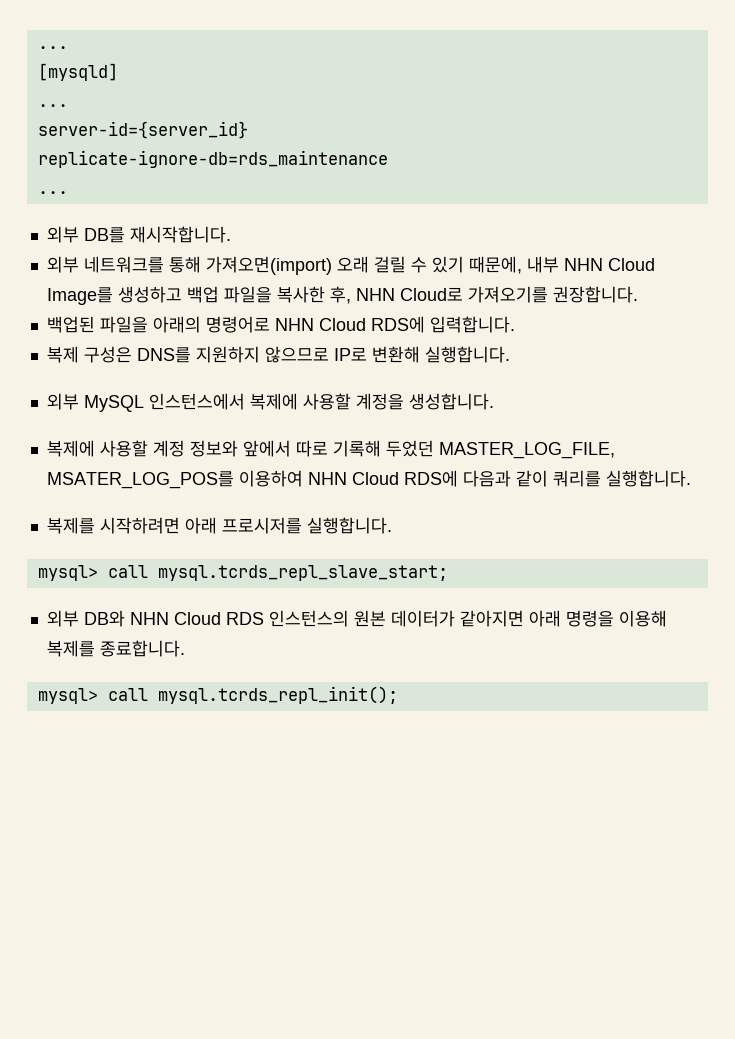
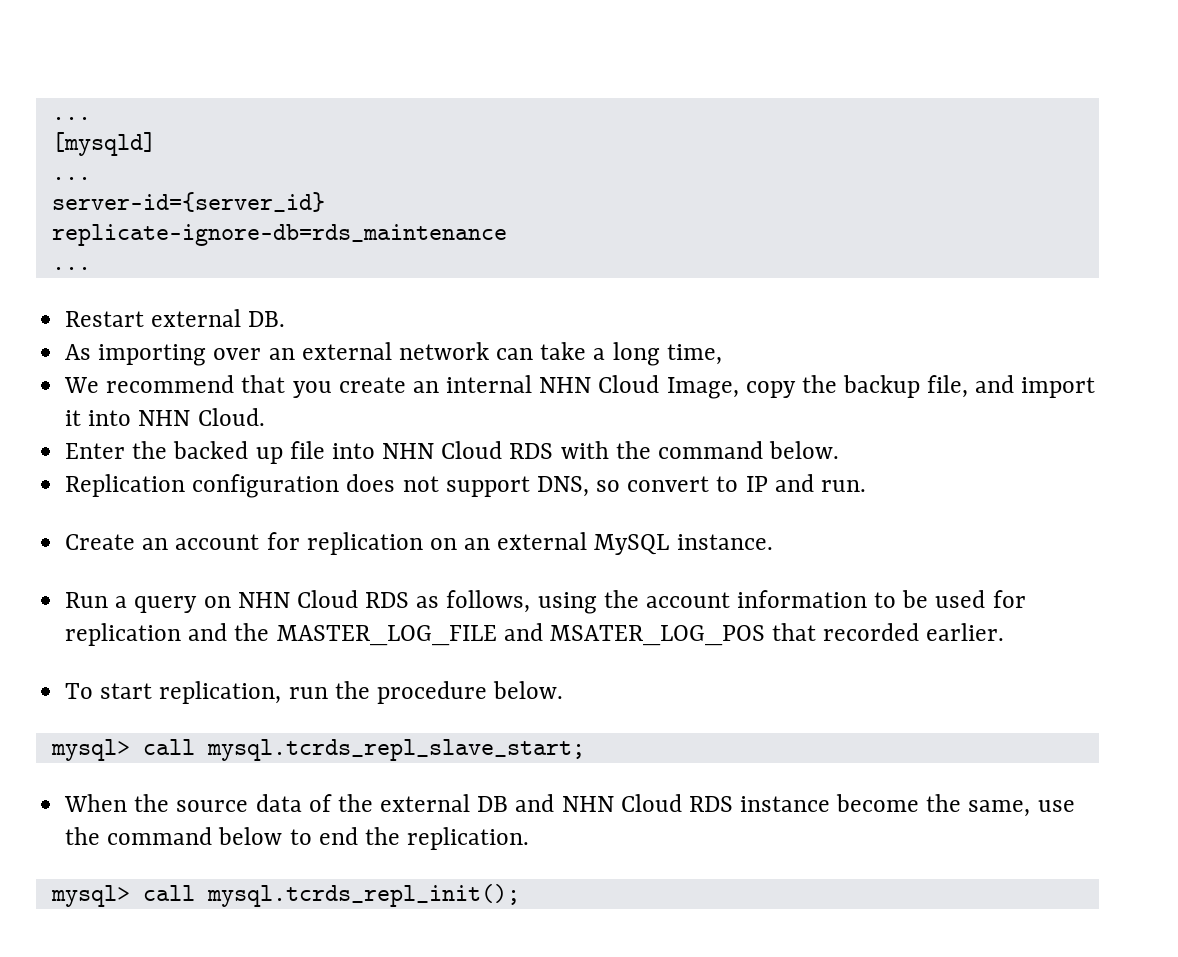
- 외부 DB를 재시작합니다.
- 외부 네트워크를 통해 가져오면(import) 오래 걸릴 수 있기 때문에, 내부 NHN Cloud Image를 생성하고 백업 파일을 복사한 후, NHN Cloud로 가져오기를 권장합니다.
- 백업된 파일을 아래의 명령어로 NHN Cloud RDS에 입력합니다.
- 복제 구성은 DNS를 지원하지 않으므로 IP로 변환해 실행합니다.
- 외부 MySQL 인스턴스에서 복제에 사용할 계정을 생성합니다.
- 복제에 사용할 계정 정보와 앞에서 따로 기록해 두었던 MASTER_LOG_FILE, MSATER_LOG_POS를 이용하여 NHN Cloud RDS에 다음과 같이 쿼리를 실행합니다.
- 복제를 시작하려면 아래 프로시저를 실행합니다.
+ Restart external DB.
+ As importing over an external network can take a long time,
+ We recommend that you create an internal NHN Cloud Image, copy the backup file, and import it into NHN Cloud.
+ Enter the backed up file into NHN Cloud RDS with the command below.
+ Replication configuration does not support DNS, so convert to IP and run.
+ Create an account for replication on an external MySQL instance.
+ Run a query on NHN Cloud RDS as follows, using the account information to be used for replication and the MASTER_LOG_FILE and MSATER_LOG_POS that recorded earlier.
+ To start replication, run the procedure below.
  mysql> call mysql.tcrds_repl_slave_start;
- 외부 DB와 NHN Cloud RDS 인스턴스의 원본 데이터가 같아지면 아래 명령을 이용해 복제를 종료합니다.
+ When the source data of the external DB and NHN Cloud RDS instance become the same, use the command below to end the replication.

